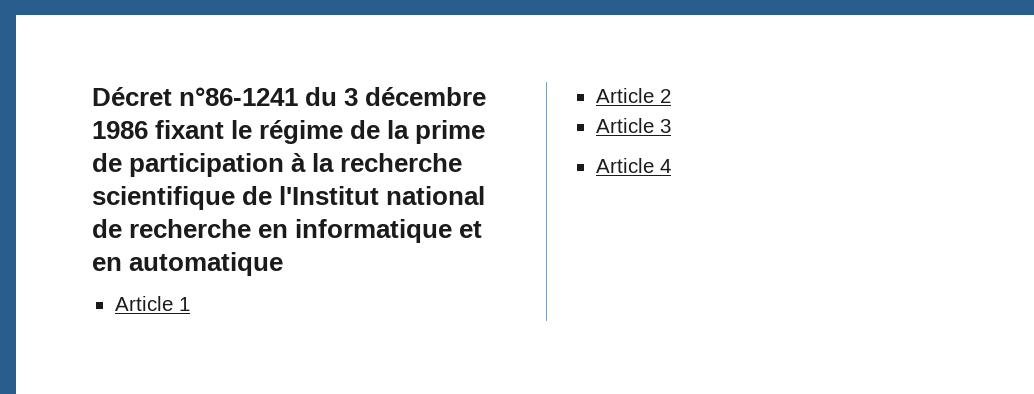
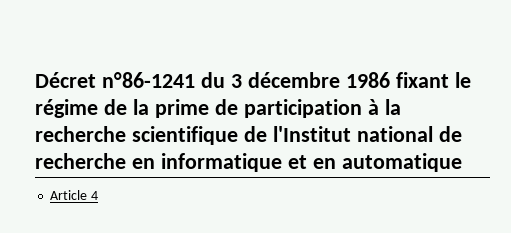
- Article 1
- Article 2
- Article 3

